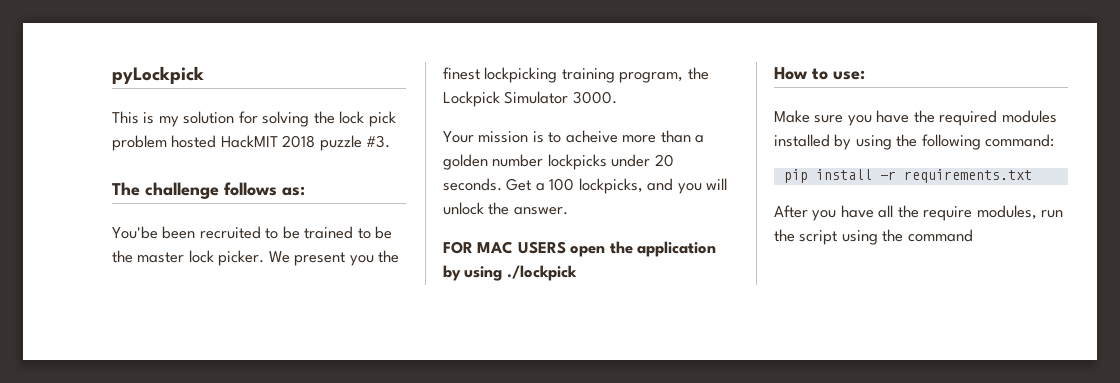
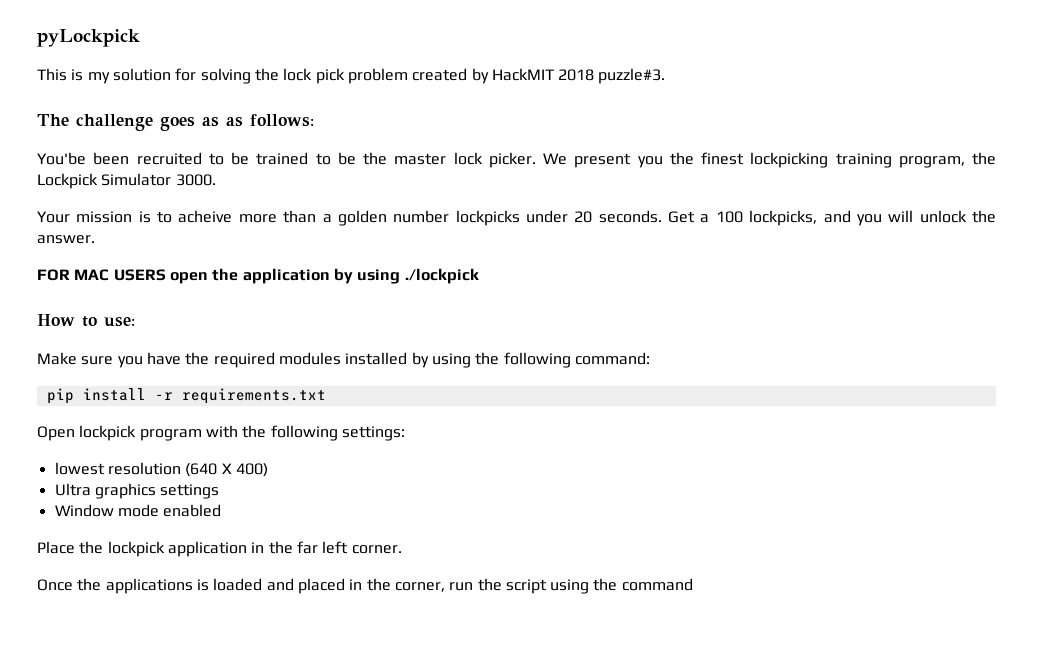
- This is my solution for solving the lock pick problem hosted HackMIT 2018 puzzle #3.
- The challenge follows as:
+ This is my solution for solving the lock pick problem created by HackMIT 2018 puzzle#3.
+ The challenge goes as as follows:
- After you have all the require modules, run the script using the command
+ Open lockpick program with the following settings:
+ lowest resolution (640 X 400)
+ Ultra graphics settings
+ Window mode enabled
+ Place the lockpick application in the far left corner.
+ Once the applications is loaded and placed in the corner, run the script using the command

